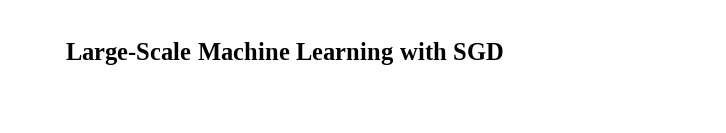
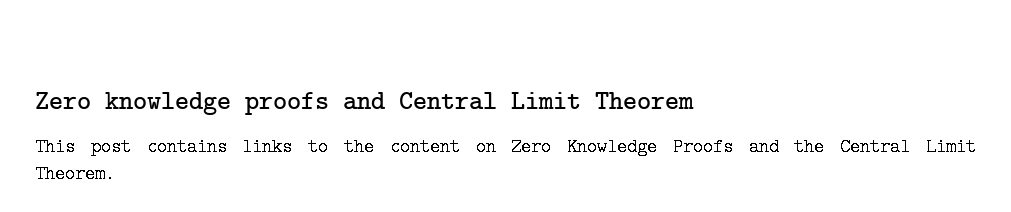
- Large-Scale Machine Learning with SGD
+ Zero knowledge proofs and Central Limit Theorem
+ This post contains links to the content on Zero Knowledge Proofs and the Central Limit Theorem.

